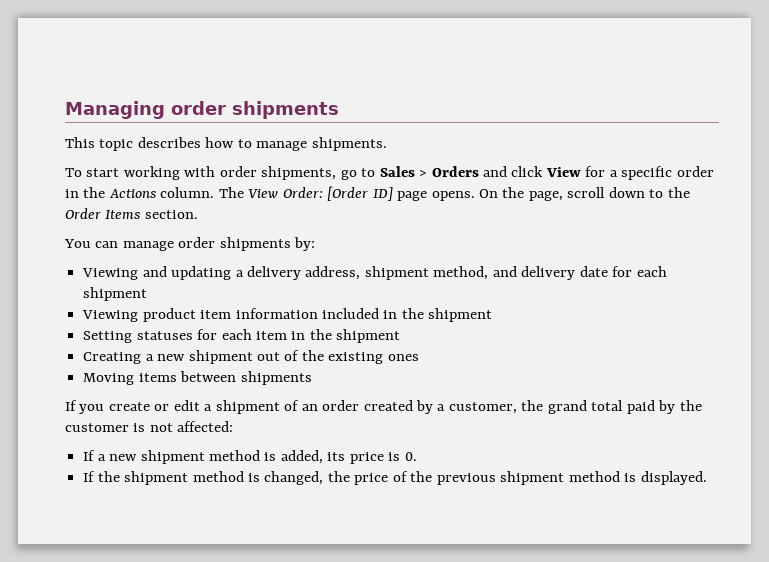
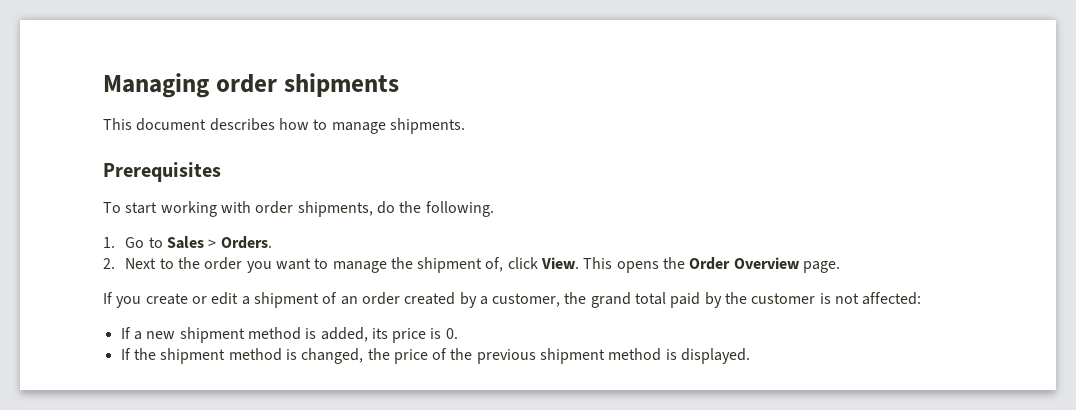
- This topic describes how to manage shipments.
+ This document describes how to manage shipments.
+ Prerequisites
- To start working with order shipments, go to Sales > Orders and click View for a specific order in the Actions column. The View Order: [Order ID] page opens. On the page, scroll down to the Order Items section.
- You can manage order shipments by:
- Viewing and updating a delivery address, shipment method, and delivery date for each shipment
- Viewing product item information included in the shipment
- Setting statuses for each item in the shipment
- Creating a new shipment out of the existing ones
- Moving items between shipments
+ To start working with order shipments, do the following.
+ 1. Go to Sales > Orders.
+ 2. Next to the order you want to manage the shipment of, click View. This opens the Order Overview page.

